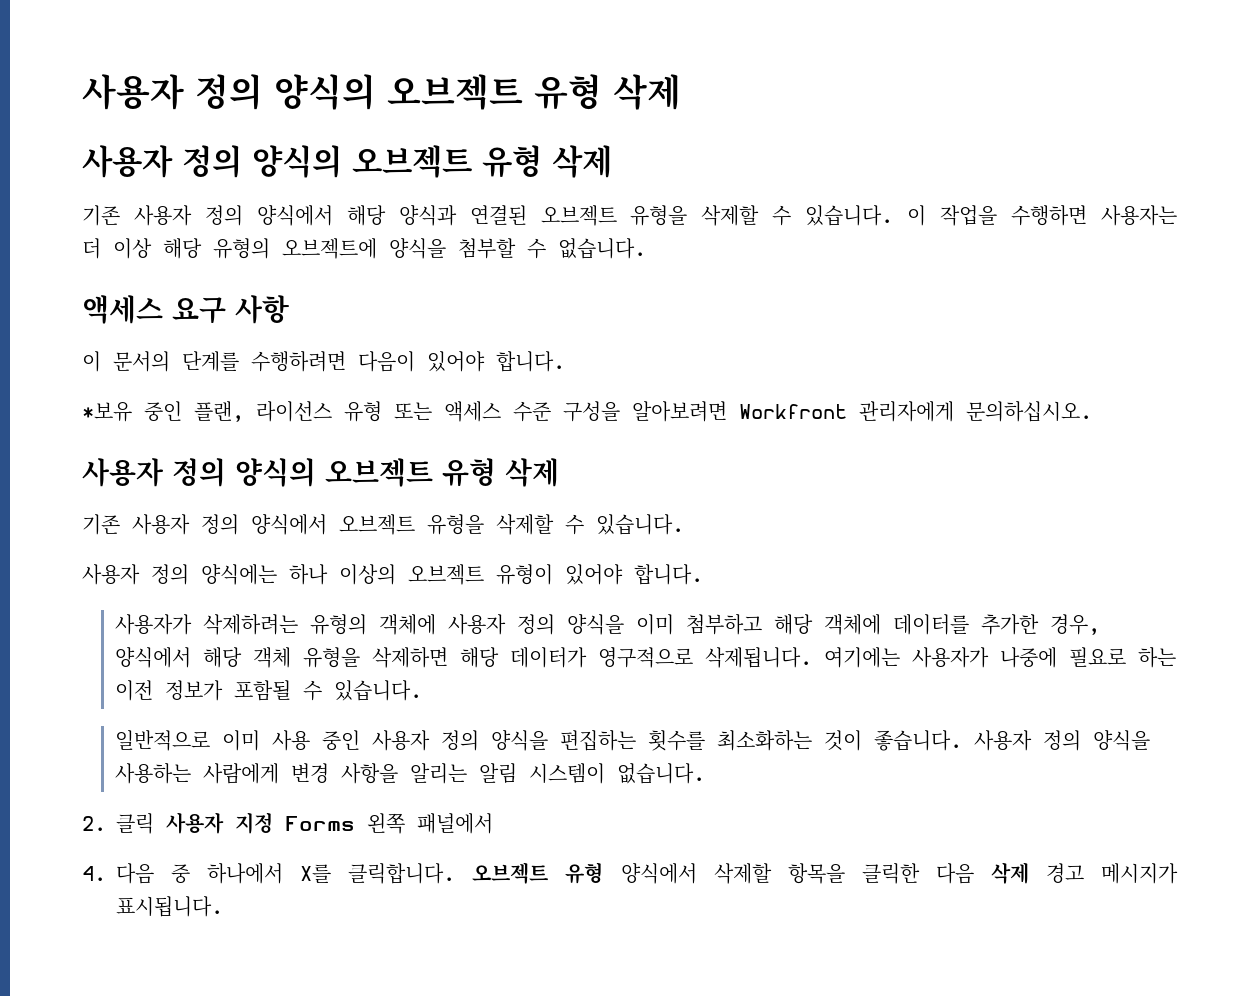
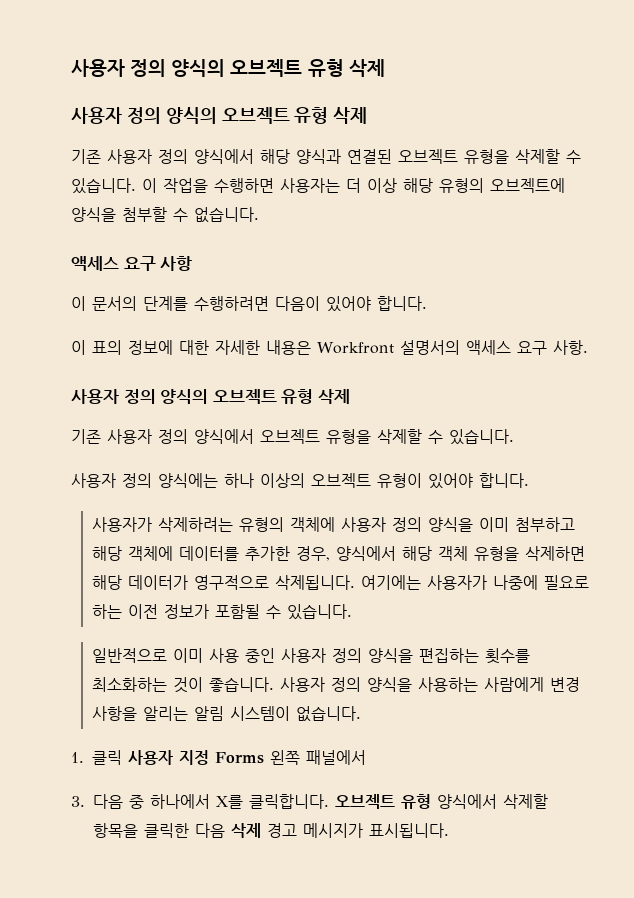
- *보유 중인 플랜, 라이선스 유형 또는 액세스 수준 구성을 알아보려면 Workfront 관리자에게 문의하십시오.
+ 이 표의 정보에 대한 자세한 내용은 Workfront 설명서의 액세스 요구 사항.
- 2. 클릭 사용자 지정 Forms 왼쪽 패널에서
+ 1. 클릭 사용자 지정 Forms 왼쪽 패널에서
- 4. 다음 중 하나에서 X를 클릭합니다.
+ 3. 다음 중 하나에서 X를 클릭합니다.

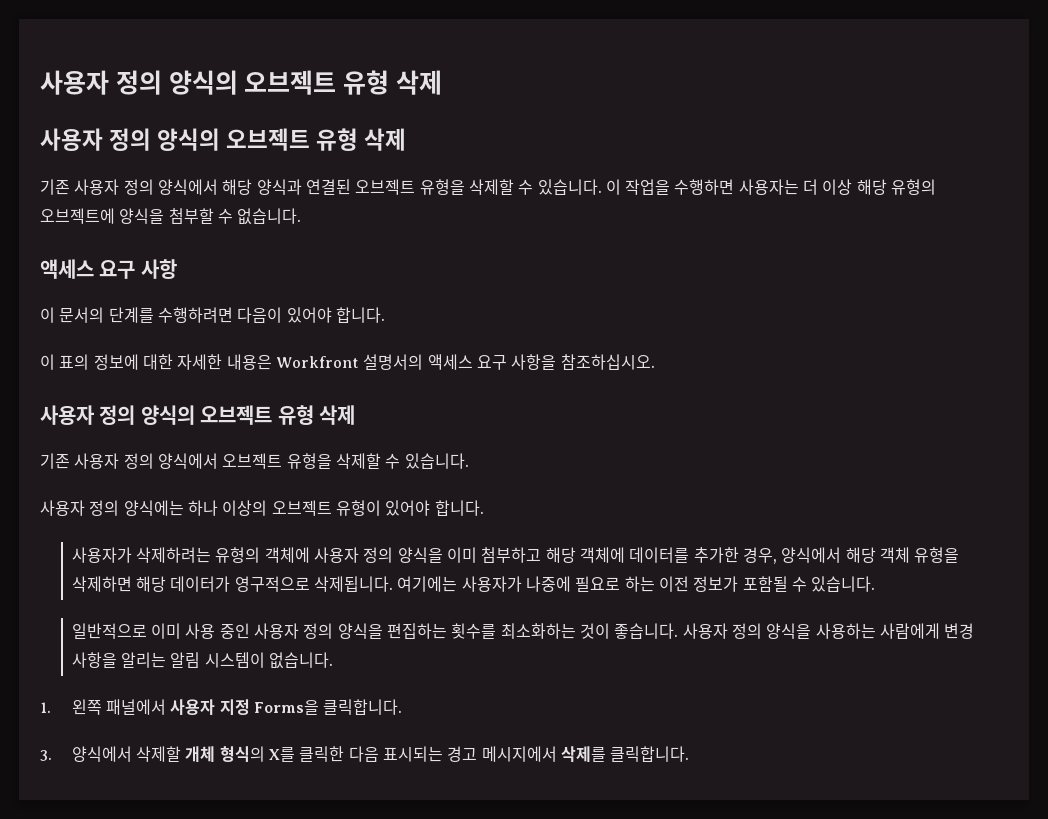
- 이 표의 정보에 대한 자세한 내용은 Workfront 설명서의 액세스 요구 사항.
+ 이 표의 정보에 대한 자세한 내용은 Workfront 설명서의 액세스 요구 사항을 참조하십시오.
- 1. 클릭 사용자 지정 Forms 왼쪽 패널에서
- 3. 다음 중 하나에서 X를 클릭합니다. 오브젝트 유형 양식에서 삭제할 항목을 클릭한 다음 삭제 경고 메시지가 표시됩니다.
+ 1. 왼쪽 패널에서 사용자 지정 Forms을 클릭합니다.
+ 3. 양식에서 삭제할 개체 형식의 X를 클릭한 다음 표시되는 경고 메시지에서 삭제를 클릭합니다.

